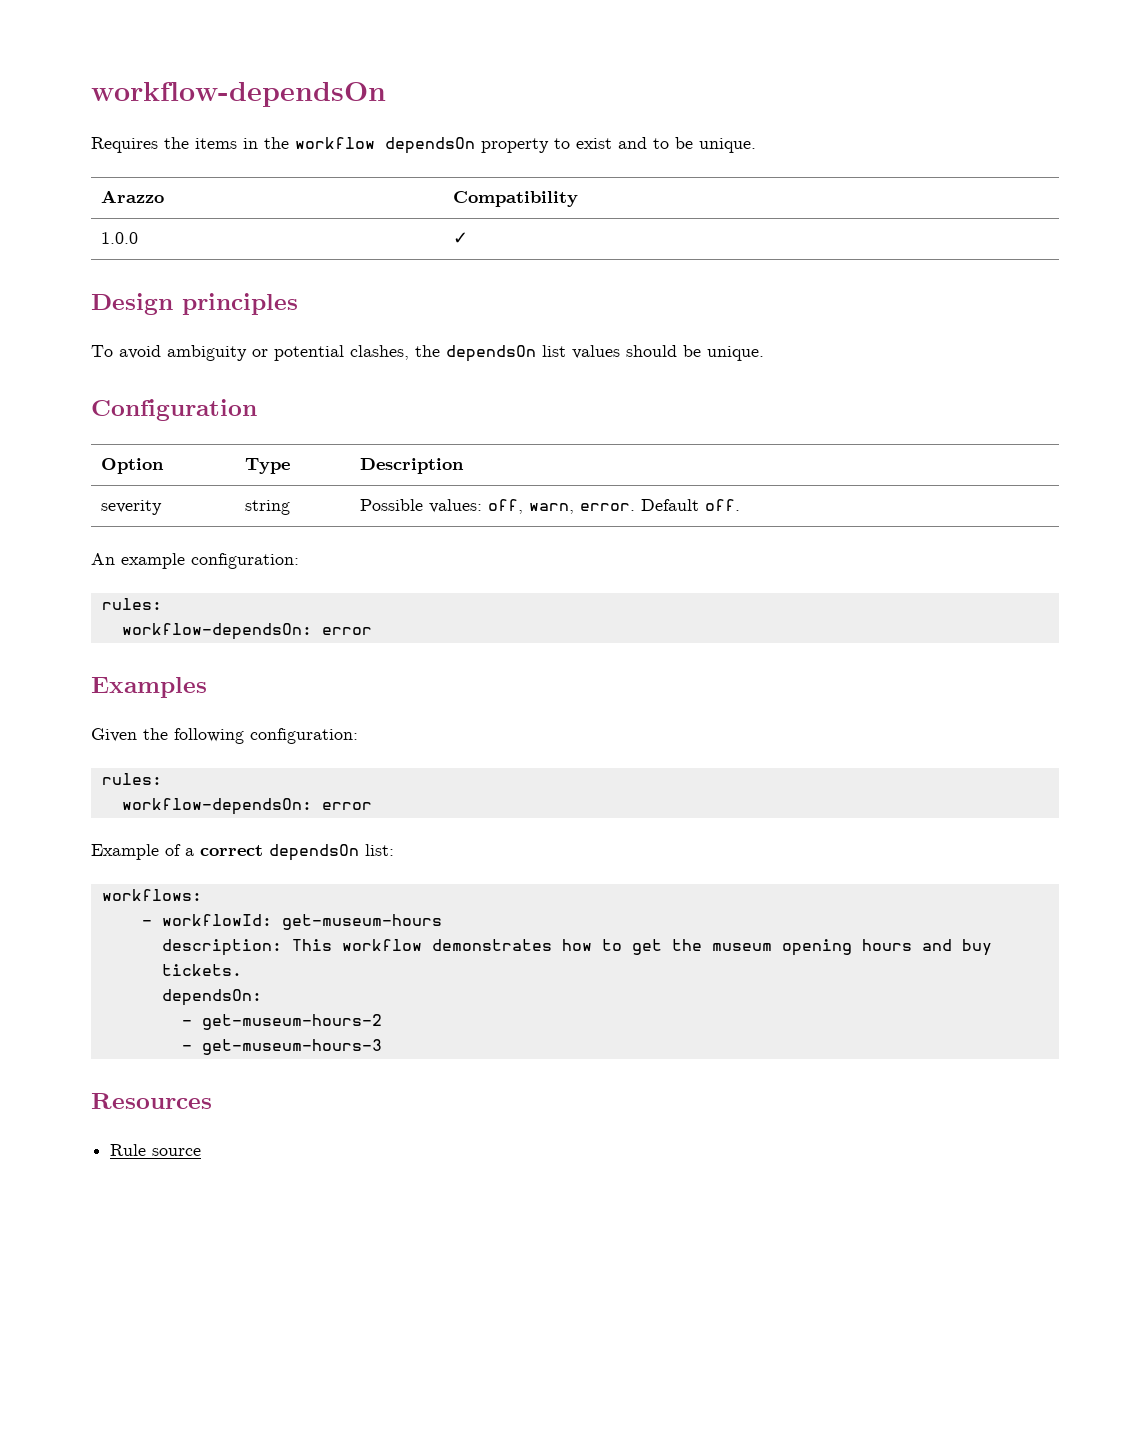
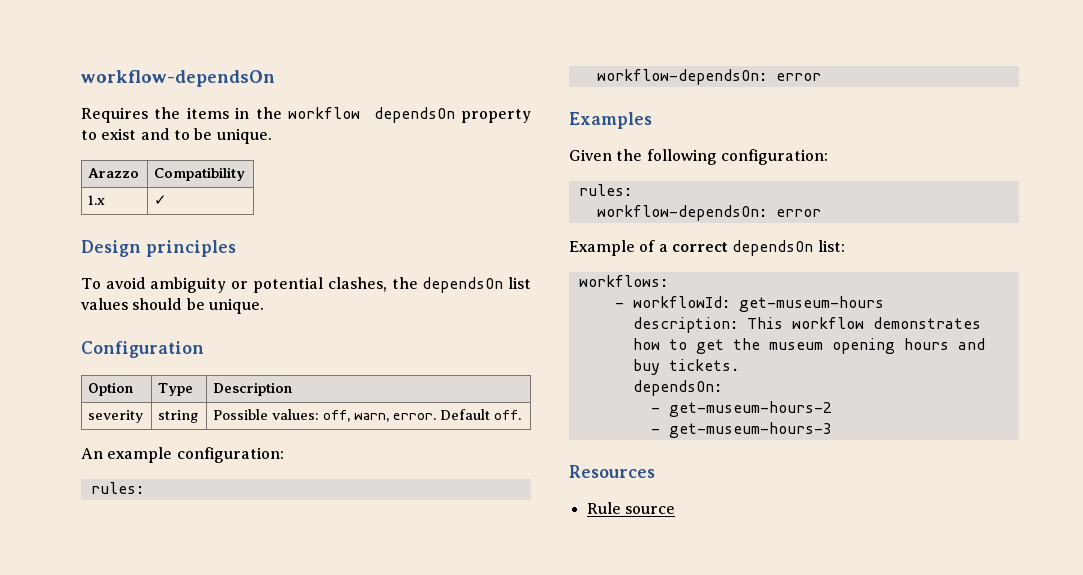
- 1.0.0 | ✓
+ 1.x | ✓

